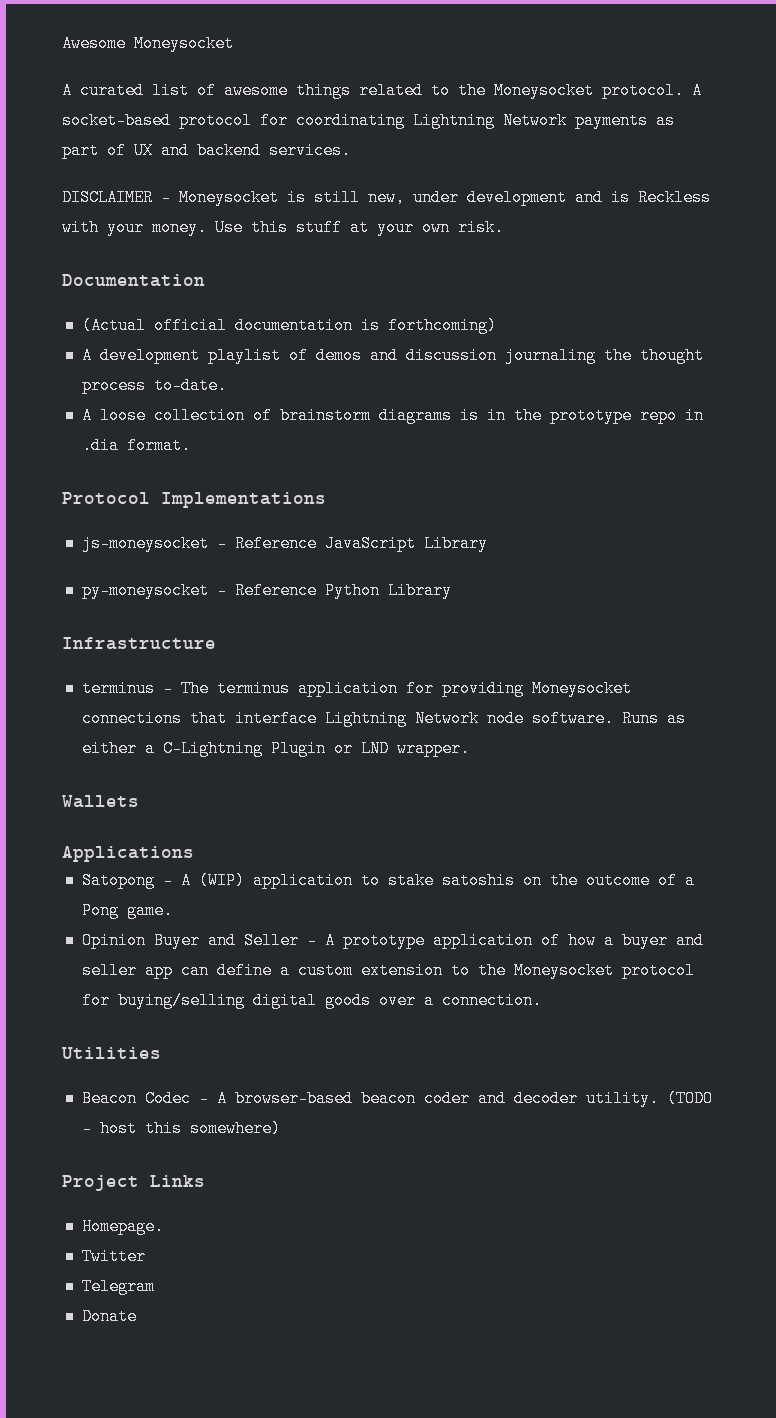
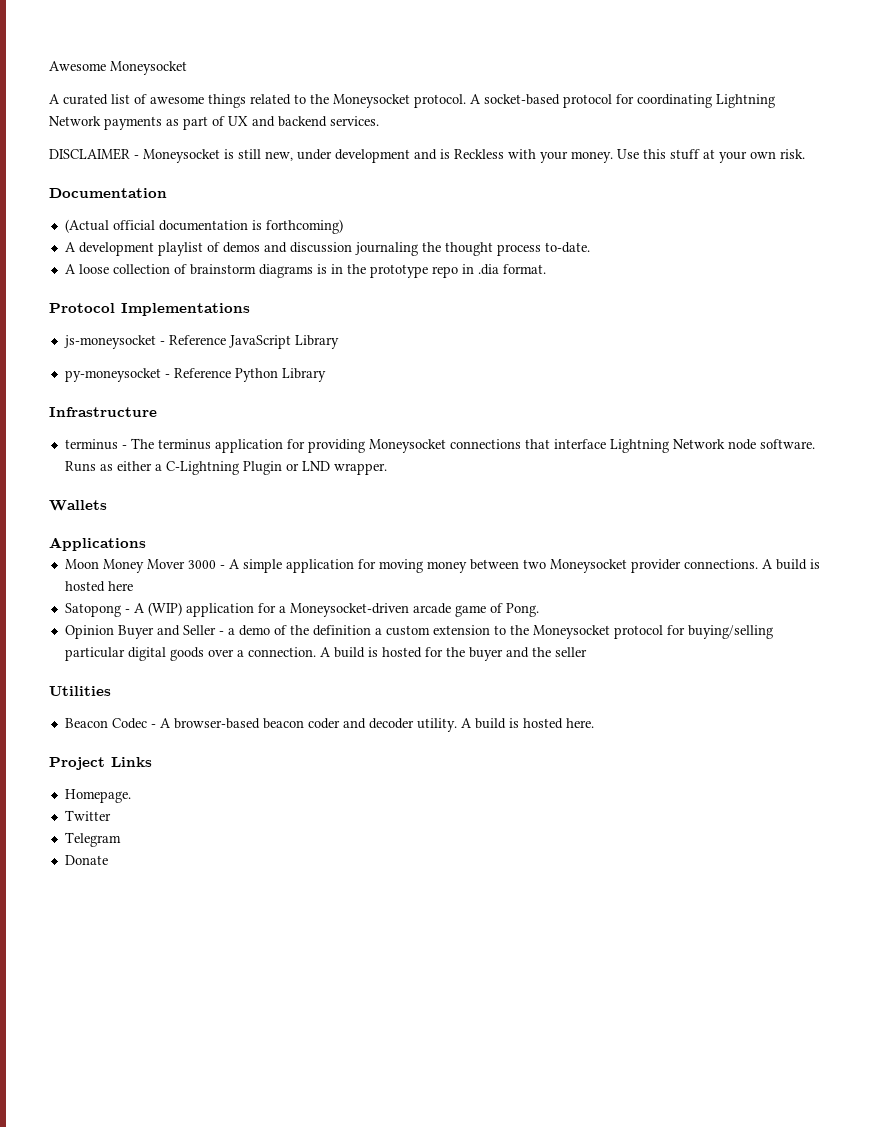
+ Moon Money Mover 3000 - A simple application for moving money between two Moneysocket provider connections. A build is hosted here
- Satopong - A (WIP) application to stake satoshis on the outcome of a Pong game.
+ Satopong - A (WIP) application for a Moneysocket-driven arcade game of Pong.
- Opinion Buyer and Seller - A prototype application of how a buyer and seller app can define a custom extension to the Moneysocket protocol for buying/selling digital goods over a connection.
+ Opinion Buyer and Seller - a demo of the definition a custom extension to the Moneysocket protocol for buying/selling particular digital goods over a connection. A build is hosted for the buyer and the seller
- (TODO - host this somewhere)
+ A build is hosted here.

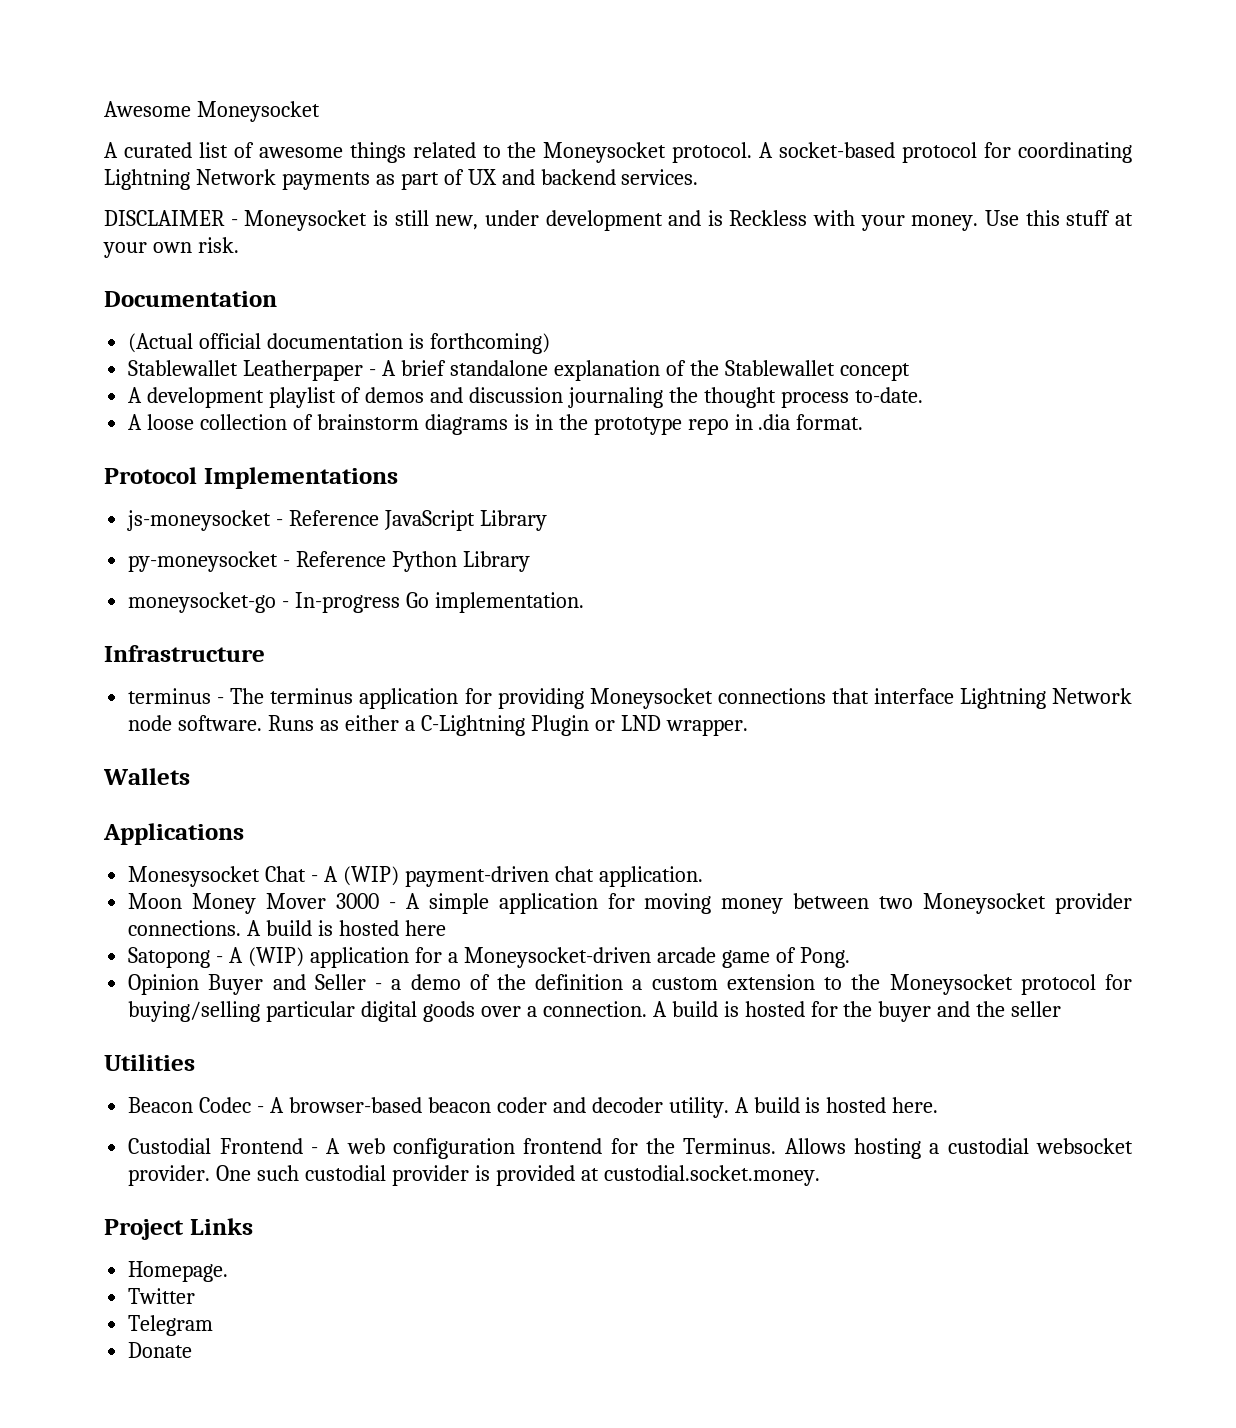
+ Stablewallet Leatherpaper - A brief standalone explanation of the Stablewallet concept
+ moneysocket-go - In-progress Go implementation.
+ Monesysocket Chat - A (WIP) payment-driven chat application.
+ Custodial Frontend - A web configuration frontend for the Terminus. Allows hosting a custodial websocket provider. One such custodial provider is provided at custodial.socket.money.

